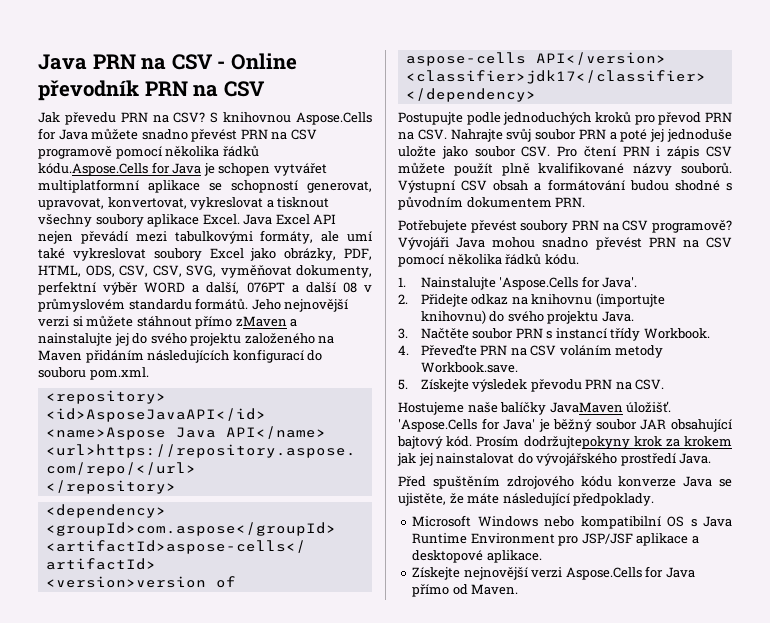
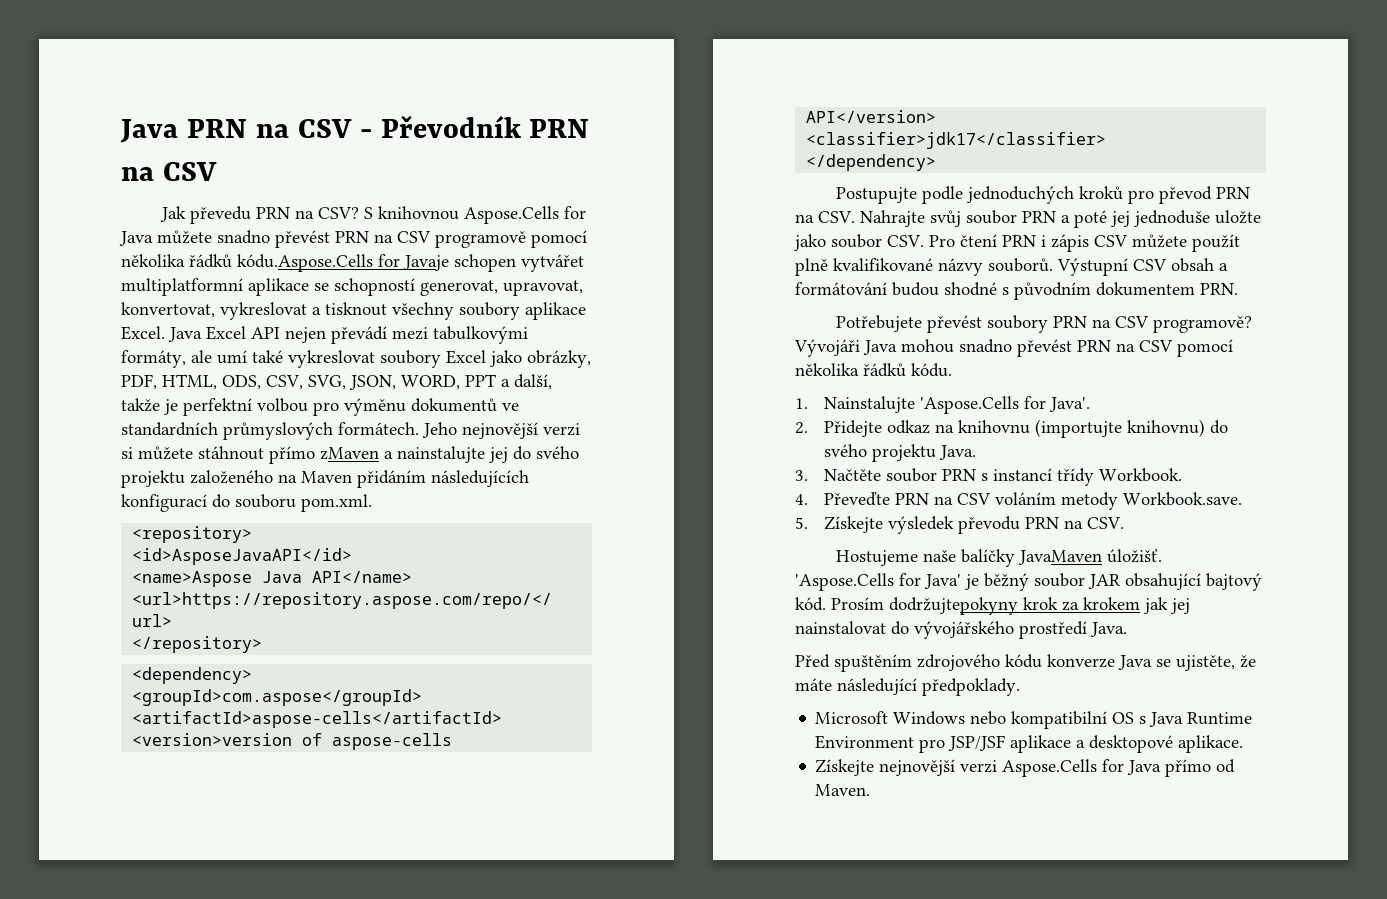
- Java PRN na CSV - Online převodník PRN na CSV
+ Java PRN na CSV - Převodník PRN na CSV
- S knihovnou Aspose.Cells for Java můžete snadno převést PRN na CSV programově pomocí několika řádků kódu.Aspose.Cells for Java je schopen vytvářet multiplatformní aplikace se schopností generovat, upravovat, konvertovat, vykreslovat a tisknout všechny soubory aplikace Excel.
+ S knihovnou Aspose.Cells for Java můžete snadno převést PRN na CSV programově pomocí několika řádků kódu.Aspose.Cells for Javaje schopen vytvářet multiplatformní aplikace se schopností generovat, upravovat, konvertovat, vykreslovat a tisknout všechny soubory aplikace Excel.
- Java Excel API nejen převádí mezi tabulkovými formáty, ale umí také vykreslovat soubory Excel jako obrázky, PDF, HTML, ODS, CSV, CSV, SVG, vyměňovat dokumenty, perfektní výběr WORD a další, 076PT a další 08 v průmyslovém standardu formátů.
+ Java Excel API nejen převádí mezi tabulkovými formáty, ale umí také vykreslovat soubory Excel jako obrázky, PDF, HTML, ODS, CSV, SVG, JSON, WORD, PPT a další, takže je perfektní volbou pro výměnu dokumentů ve standardních průmyslových formátech.

